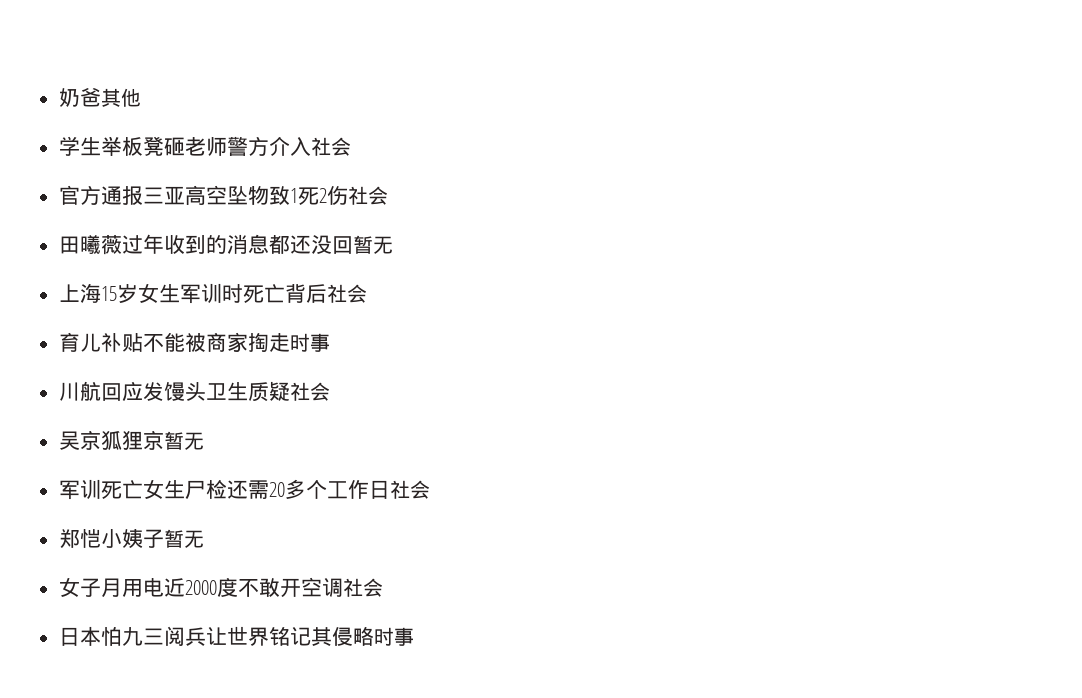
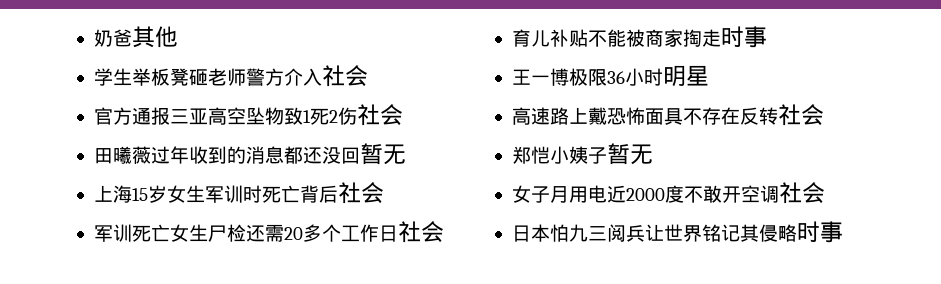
- 育儿补贴不能被商家掏走时事
- 川航回应发馒头卫生质疑社会
- 吴京狐狸京暂无
+ 育儿补贴不能被商家掏走时事
+ 王一博极限36小时明星
+ 高速路上戴恐怖面具不存在反转社会

